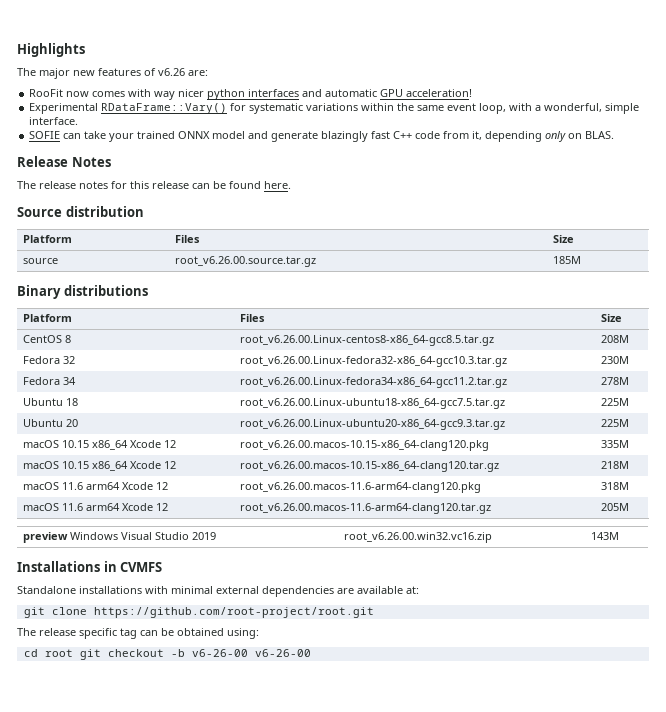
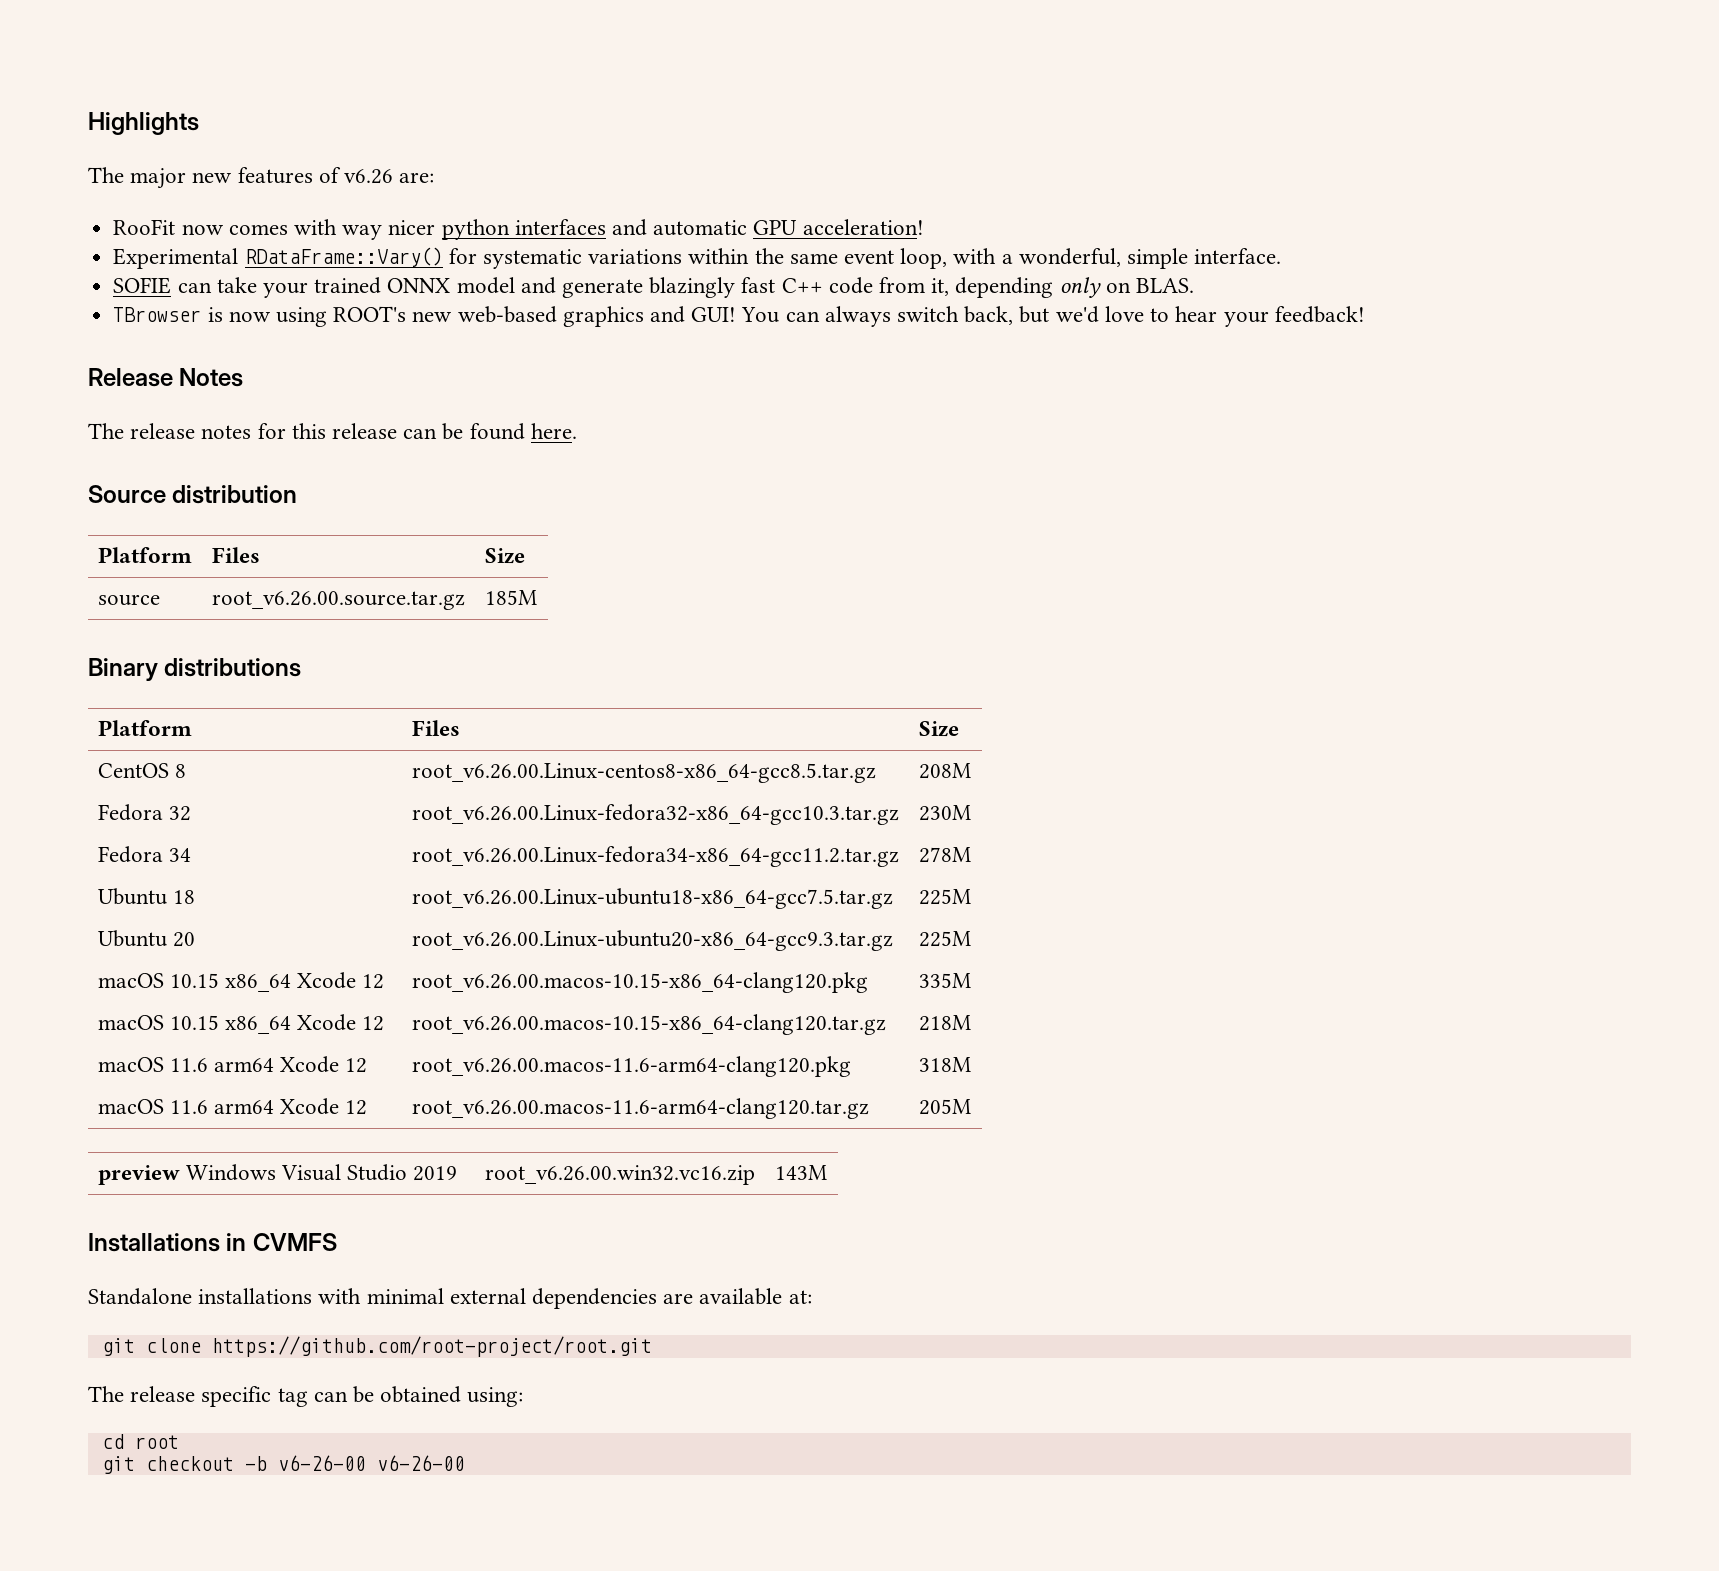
+ TBrowser is now using ROOT's new web-based graphics and GUI! You can always switch back, but we'd love to hear your feedback!
- cd root git checkout -b v6-26-00 v6-26-00
+ cd root
+ git checkout -b v6-26-00 v6-26-00

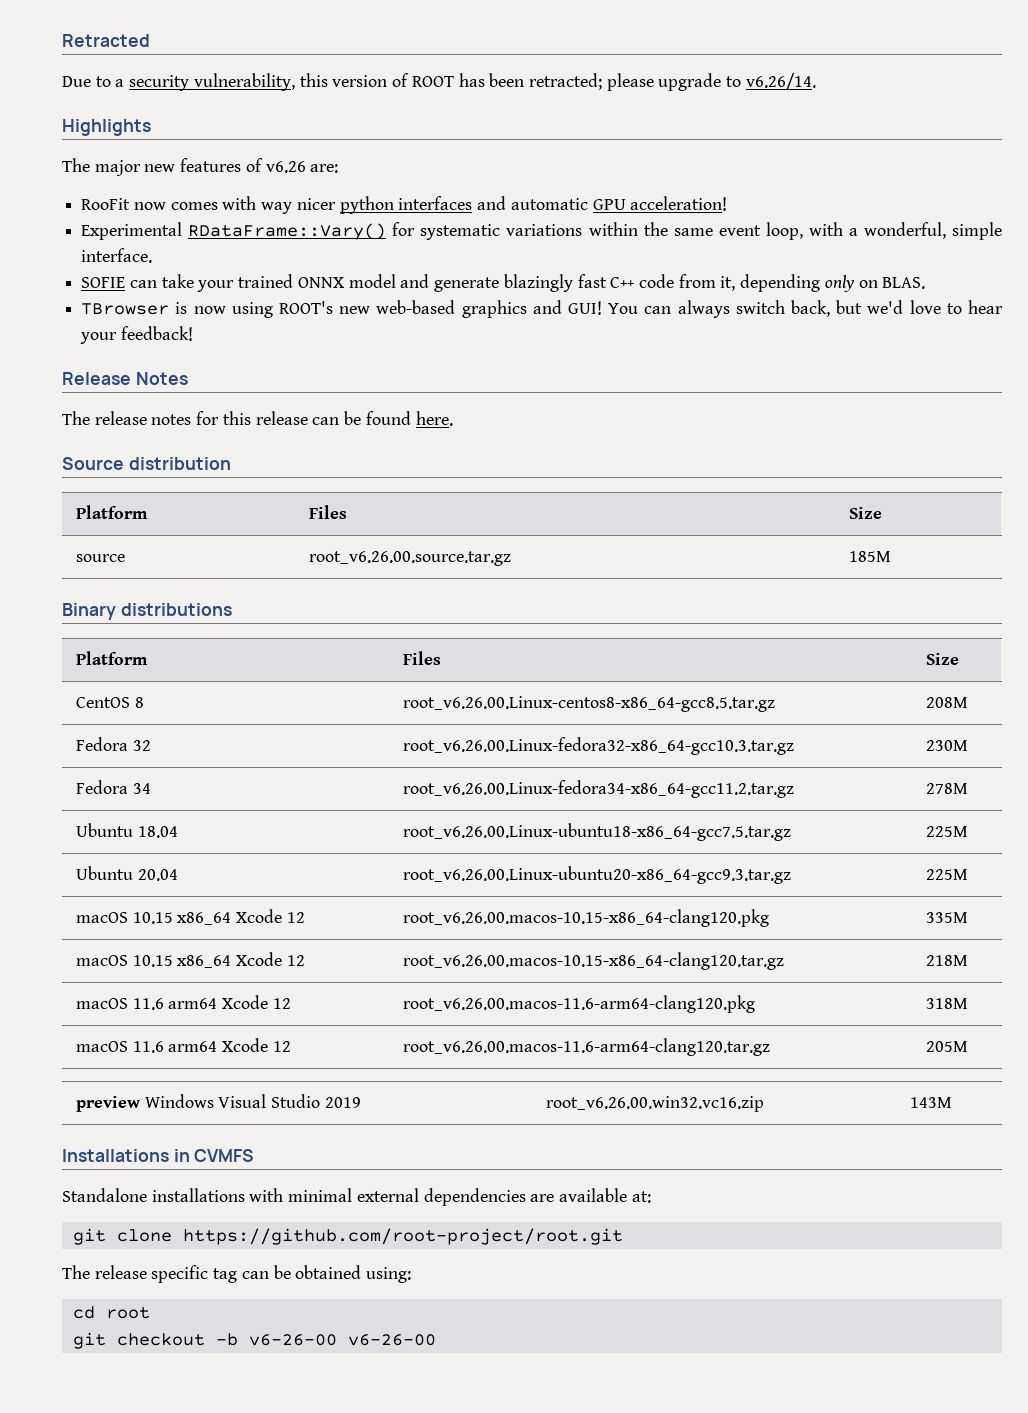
+ Retracted
+ Due to a security vulnerability, this version of ROOT has been retracted; please upgrade to v6.26/14.
- Ubuntu 18 | root_v6.26.00.Linux-ubuntu18-x86_64-gcc7.5.tar.gz | 225M
+ Ubuntu 18.04 | root_v6.26.00.Linux-ubuntu18-x86_64-gcc7.5.tar.gz | 225M
- Ubuntu 20 | root_v6.26.00.Linux-ubuntu20-x86_64-gcc9.3.tar.gz | 225M
+ Ubuntu 20.04 | root_v6.26.00.Linux-ubuntu20-x86_64-gcc9.3.tar.gz | 225M

